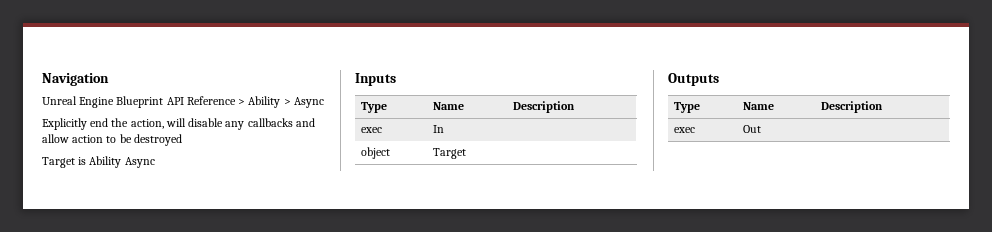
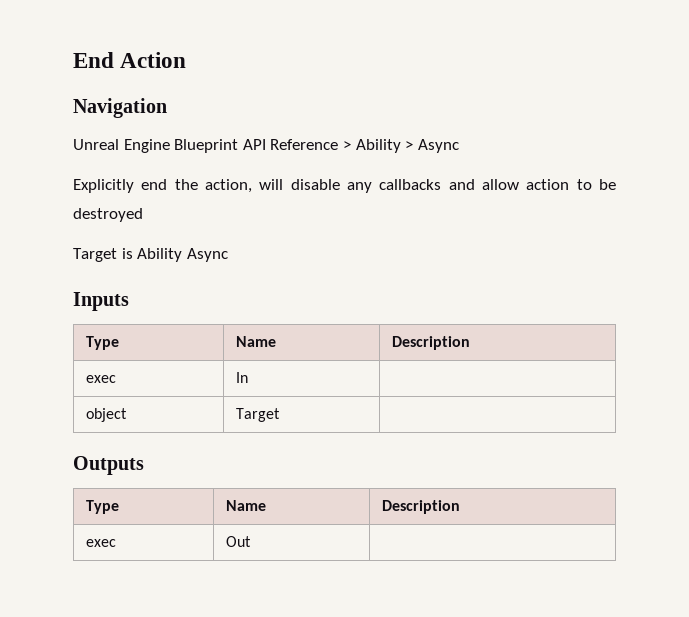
+ End Action

